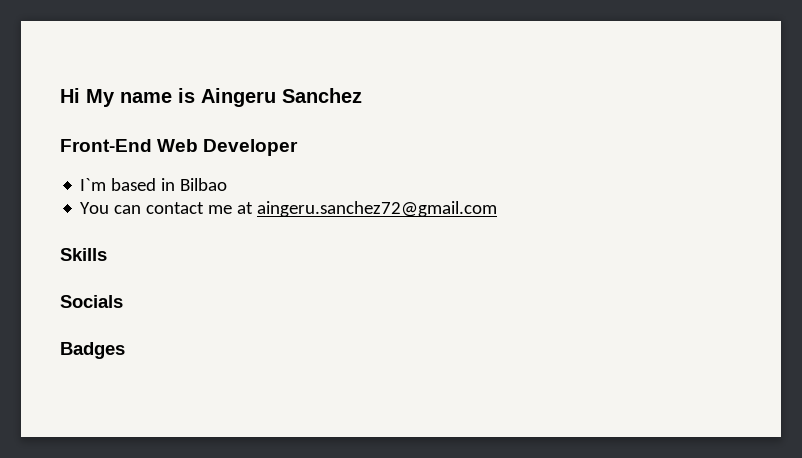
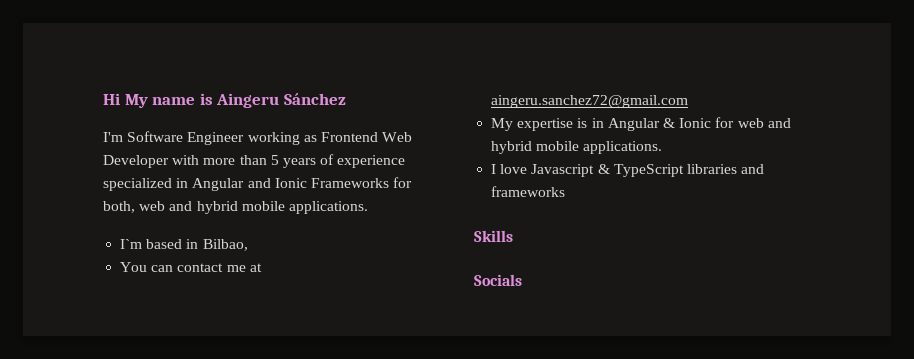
- Hi My name is Aingeru Sanchez
- Front-End Web Developer
+ Hi My name is Aingeru Sánchez
+ I'm Software Engineer working as Frontend Web Developer with more than 5 years of experience specialized in Angular and Ionic Frameworks for both, web and hybrid mobile applications.
- I`m based in Bilbao
+ I`m based in Bilbao,
+ My expertise is in Angular & Ionic for web and hybrid mobile applications.
+ I love Javascript & TypeScript libraries and frameworks
- Badges

